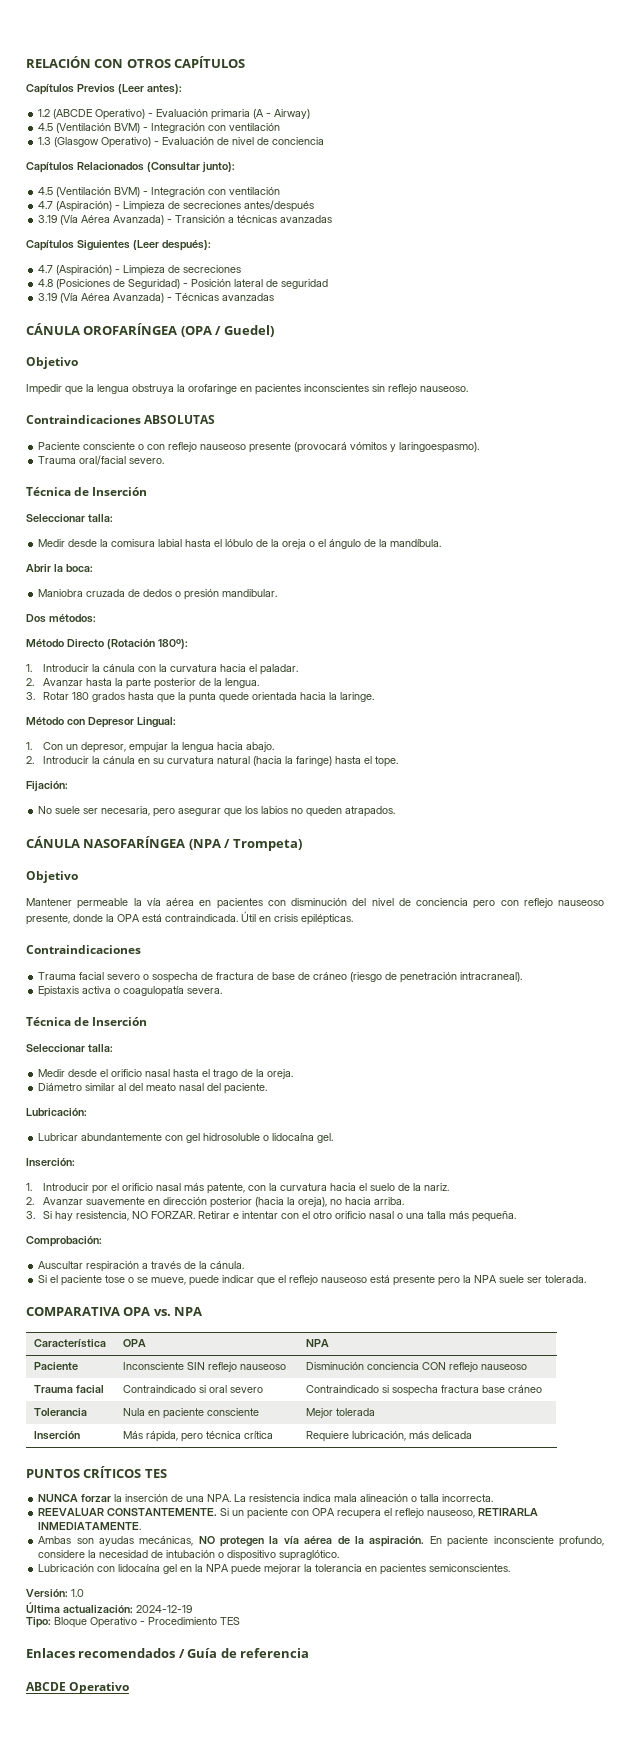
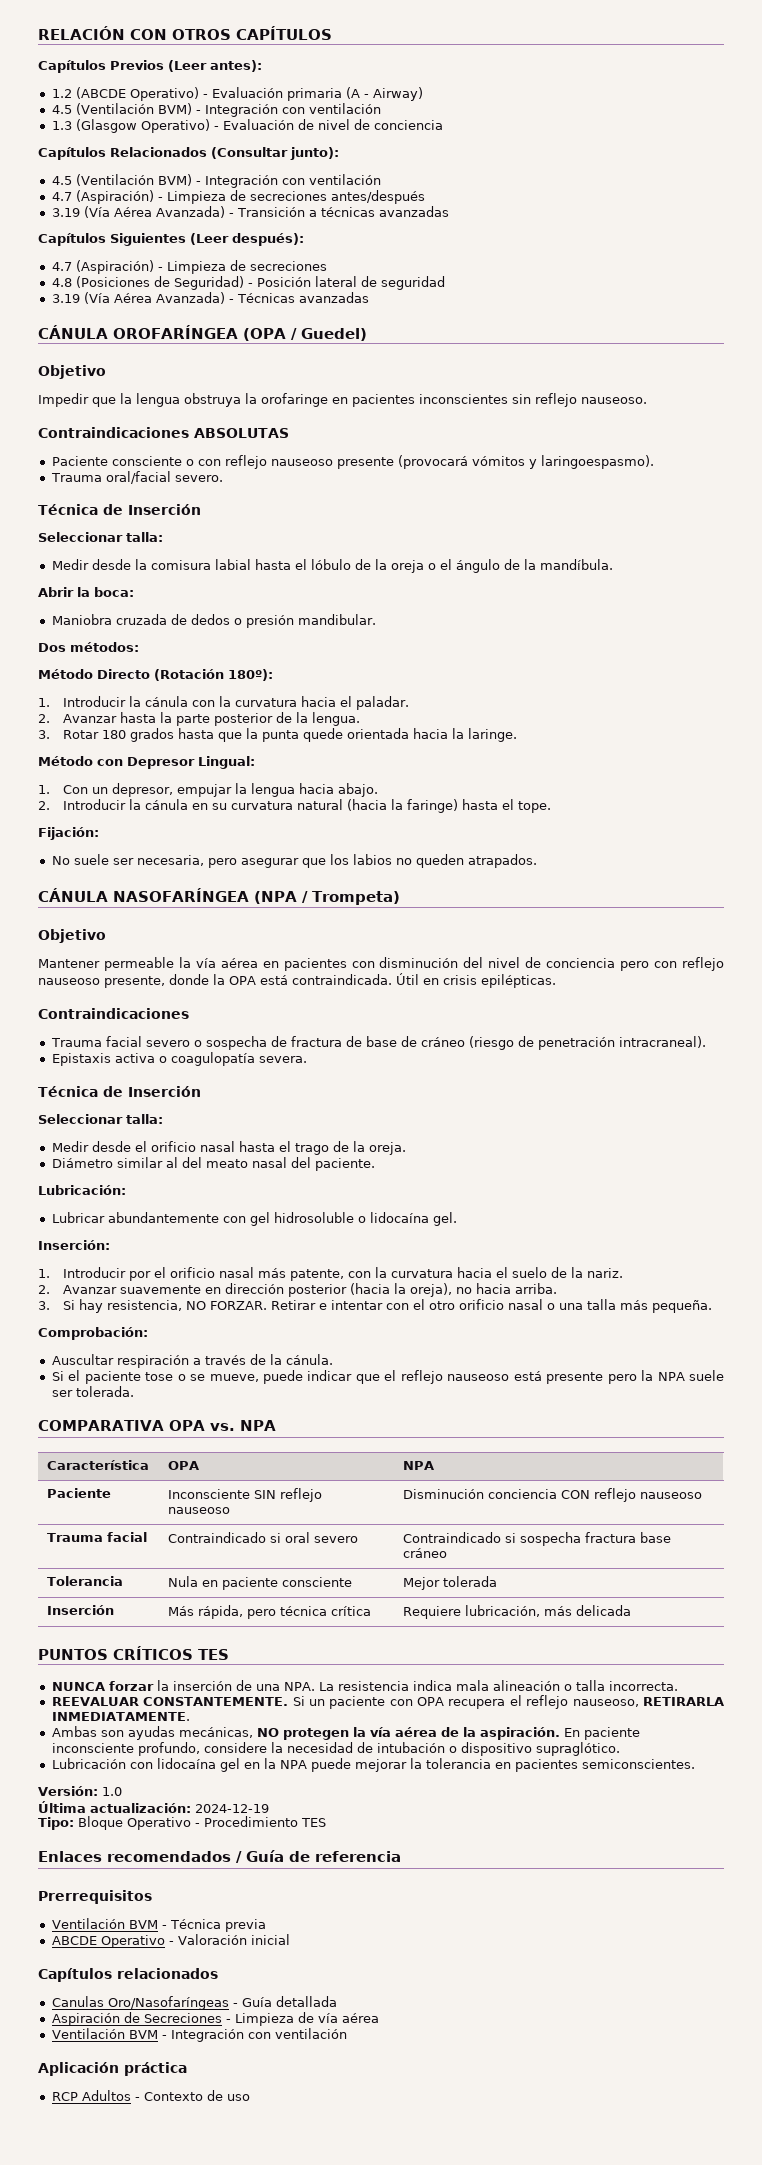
- ABCDE Operativo
+ Prerrequisitos
+ Ventilación BVM - Técnica previa
+ ABCDE Operativo - Valoración inicial
+ Capítulos relacionados
+ Canulas Oro/Nasofaríngeas - Guía detallada
+ Aspiración de Secreciones - Limpieza de vía aérea
+ Ventilación BVM - Integración con ventilación
+ Aplicación práctica
+ RCP Adultos - Contexto de uso

